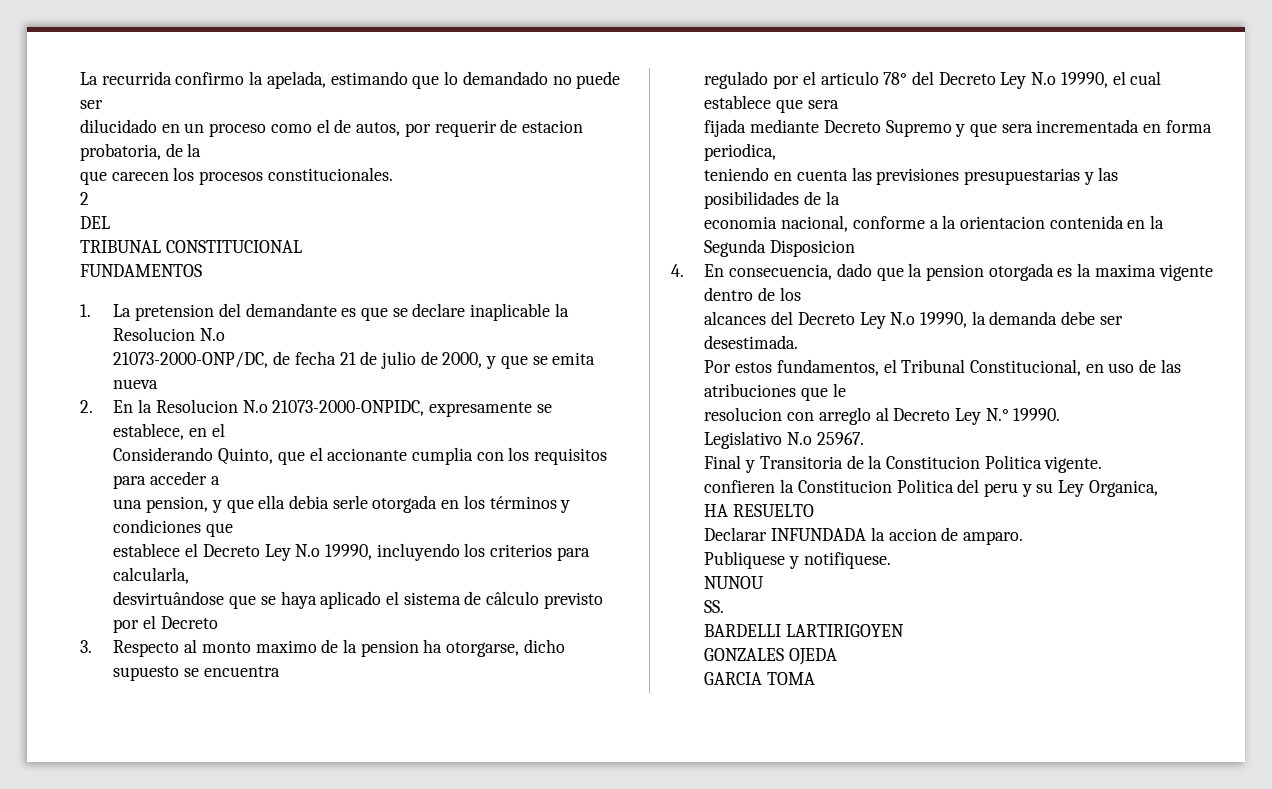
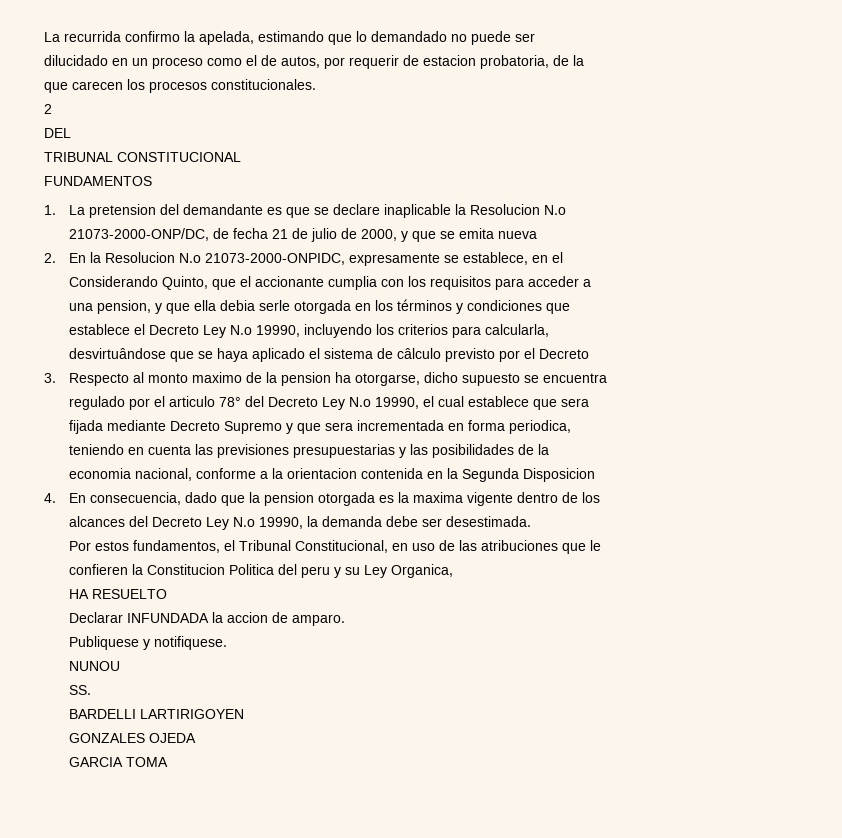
- resolucion con arreglo al Decreto Ley N.° 19990.
- Legislativo N.o 25967.
- Final y Transitoria de la Constitucion Politica vigente.

